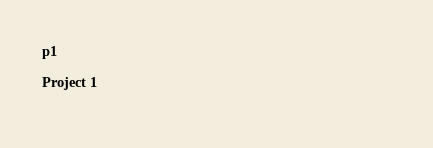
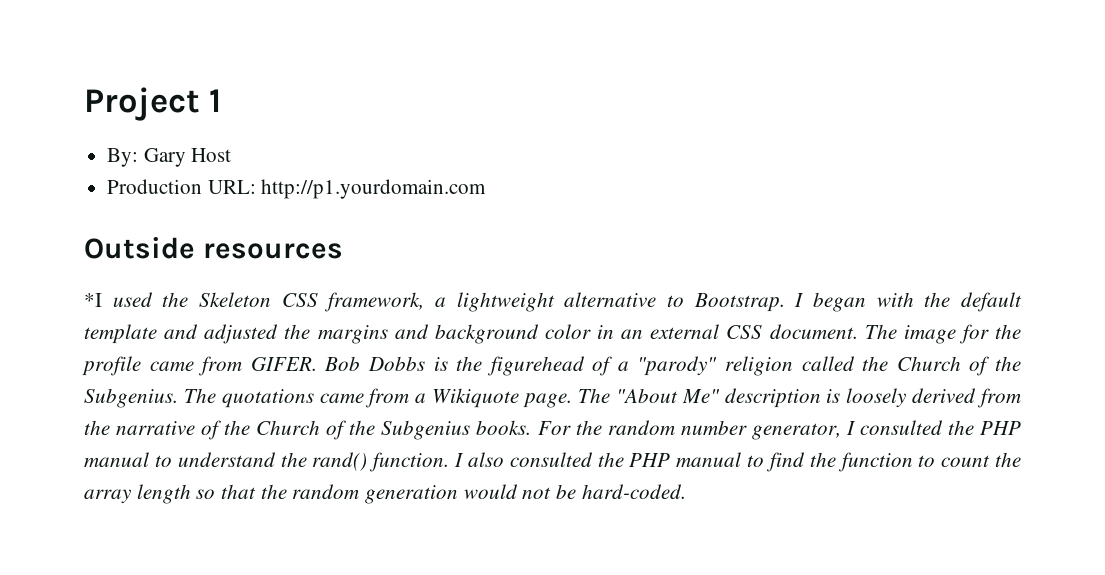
- p1
+ By: Gary Host
+ Production URL: http://p1.yourdomain.com
+ Outside resources
+ *I used the Skeleton CSS framework, a lightweight alternative to Bootstrap. I began with the default template and adjusted the margins and background color in an external CSS document. The image for the profile came from GIFER. Bob Dobbs is the figurehead of a "parody" religion called the Church of the Subgenius. The quotations came from a Wikiquote page. The "About Me" description is loosely derived from the narrative of the Church of the Subgenius books. For the random number generator, I consulted the PHP manual to understand the rand() function. I also consulted the PHP manual to find the function to count the array length so that the random generation would not be hard-coded.

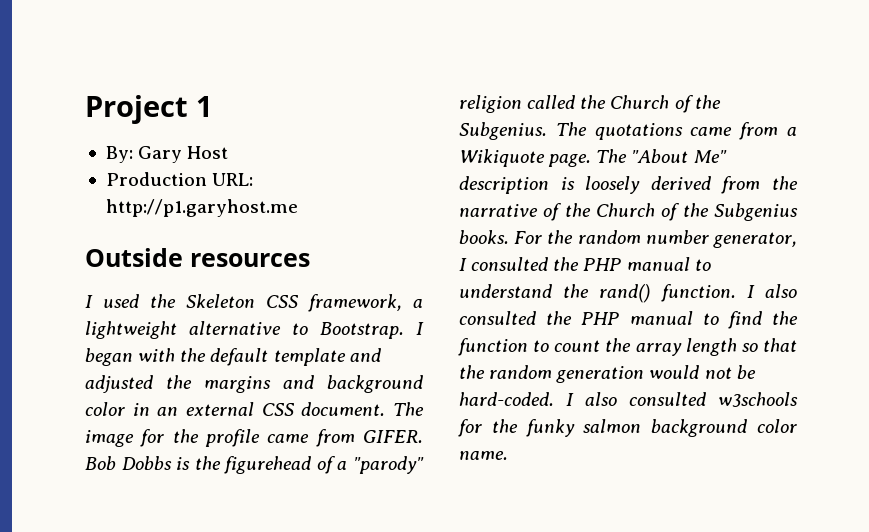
- Production URL: http://p1.yourdomain.com
+ Production URL: http://p1.garyhost.me
- *I used the Skeleton CSS framework, a lightweight alternative to Bootstrap.
+ I used the Skeleton CSS framework, a lightweight alternative to Bootstrap.
+ I also consulted w3schools for the funky salmon background color name.

